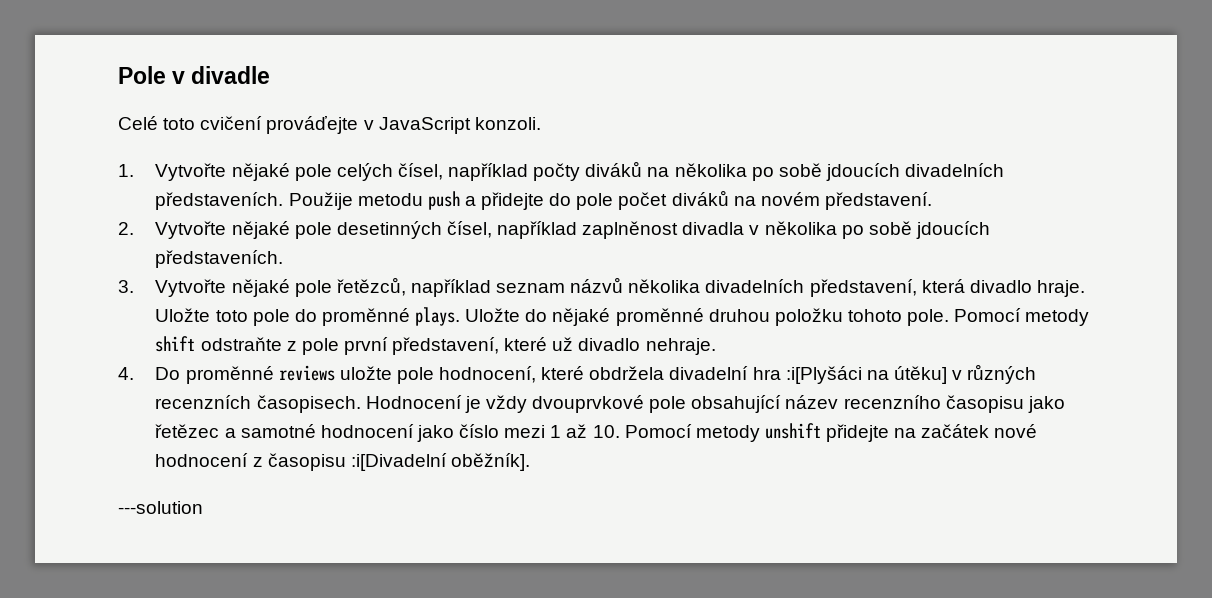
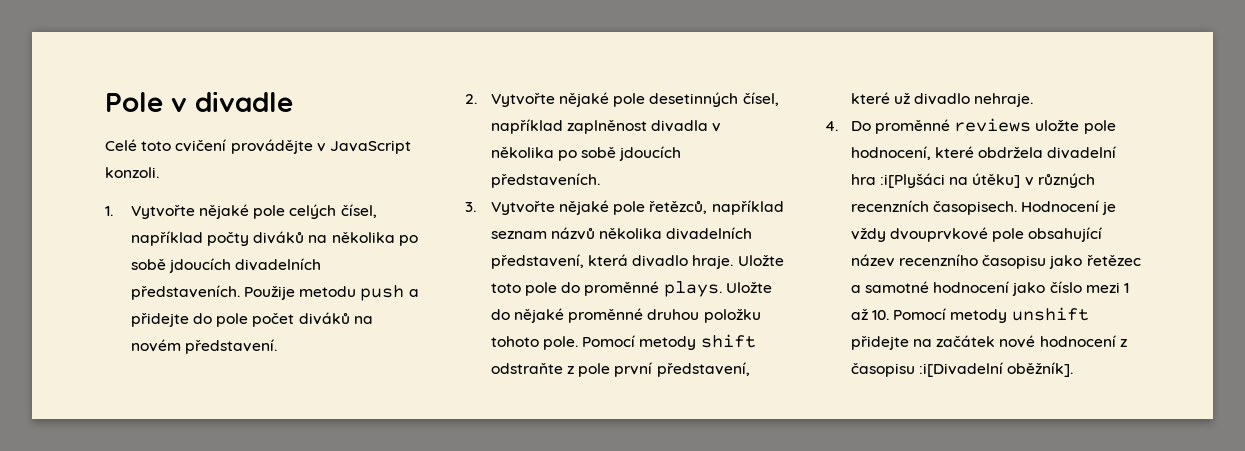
- Celé toto cvičení prováďejte v JavaScript konzoli.
+ Celé toto cvičení provádějte v JavaScript konzoli.
- ---solution

